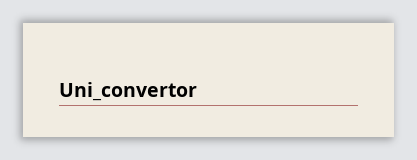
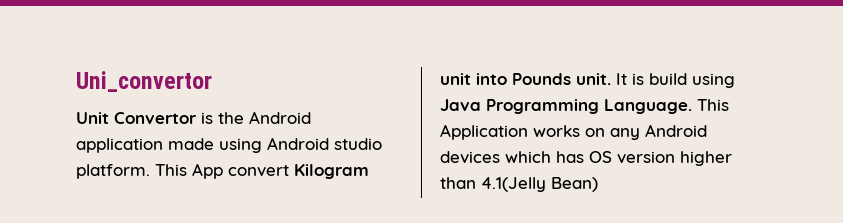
+ Unit Convertor is the Android application made using Android studio platform. This App convert Kilogram unit into Pounds unit. It is build using Java Programming Language. This Application works on any Android devices which has OS version higher than 4.1(Jelly Bean)

